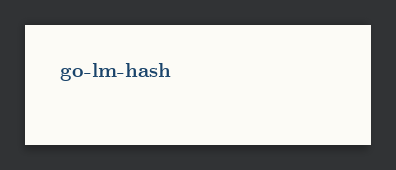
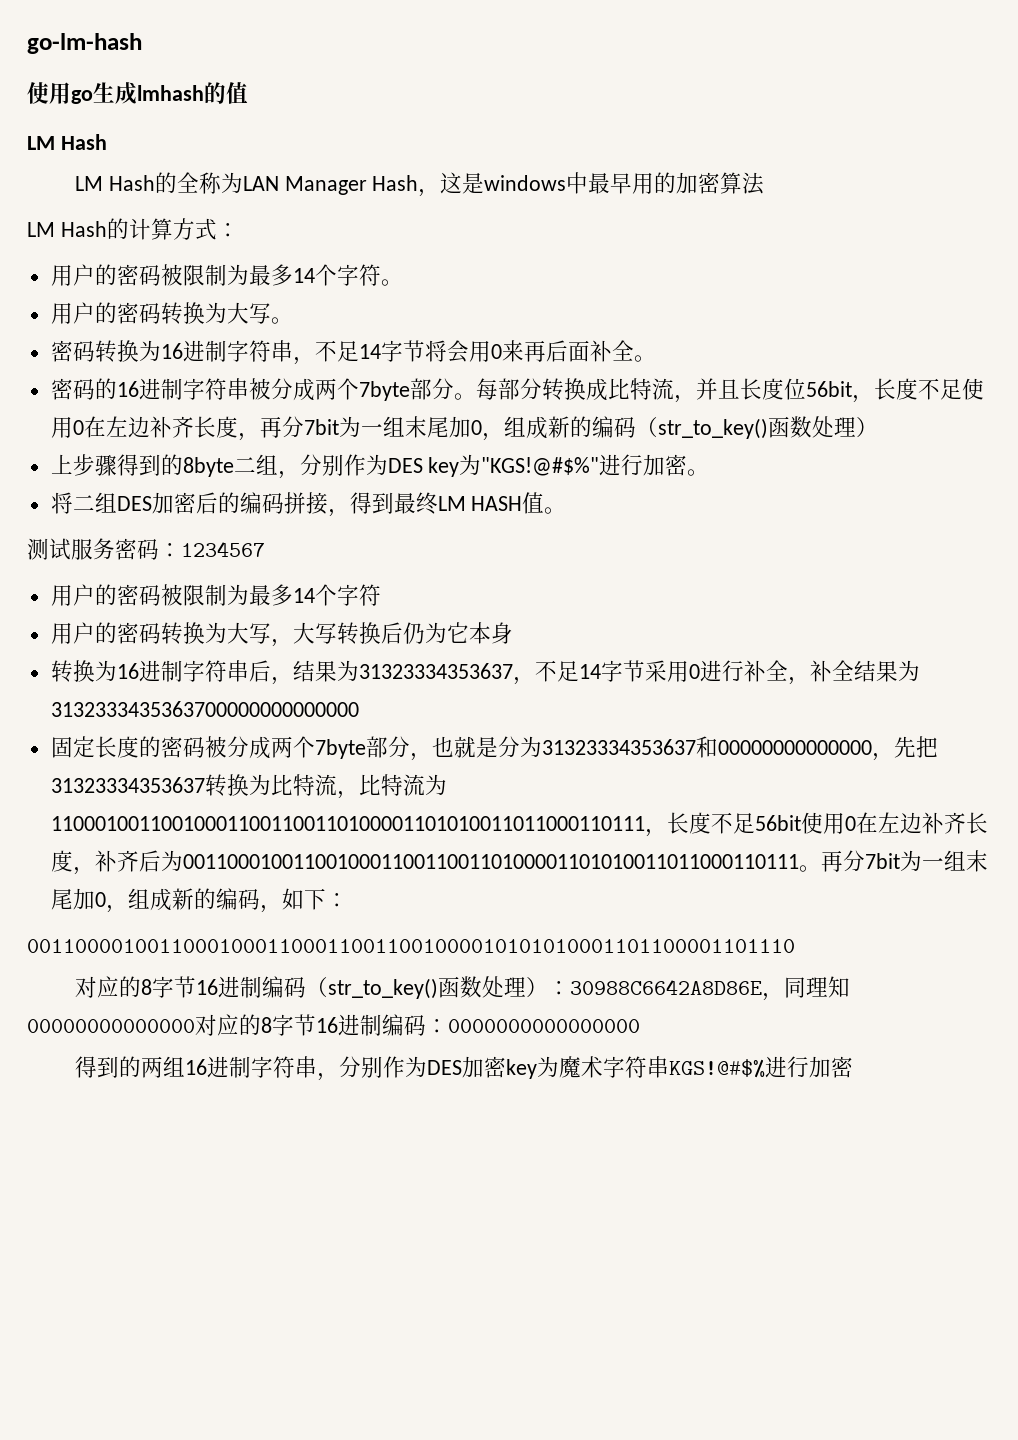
+ 使用go生成lmhash的值
+ LM Hash
+ LM Hash的全称为LAN Manager Hash，这是windows中最早用的加密算法
+ LM Hash的计算方式：
+ 用户的密码被限制为最多14个字符。
+ 用户的密码转换为大写。
+ 密码转换为16进制字符串，不足14字节将会用0来再后面补全。
+ 密码的16进制字符串被分成两个7byte部分。每部分转换成比特流，并且长度位56bit，长度不足使用0在左边补齐长度，再分7bit为一组末尾加0，组成新的编码（str_to_key()函数处理）
+ 上步骤得到的8byte二组，分别作为DES key为"KGS!@#$%"进行加密。
+ 将二组DES加密后的编码拼接，得到最终LM HASH值。
+ 测试服务密码：1234567
+ 用户的密码被限制为最多14个字符
+ 用户的密码转换为大写，大写转换后仍为它本身
+ 转换为16进制字符串后，结果为31323334353637，不足14字节采用0进行补全，补全结果为3132333435363700000000000000
+ 固定长度的密码被分成两个7byte部分，也就是分为31323334353637和00000000000000，先把31323334353637转换为比特流，比特流为110001001100100011001100110100001101010011011000110111，长度不足56bit使用0在左边补齐长度，补齐后为00110001001100100011001100110100001101010011011000110111。再分7bit为一组末尾加0，组成新的编码，如下：
+ 0011000010011000100011000110011001000010101010001101100001101110
+ 对应的8字节16进制编码（str_to_key()函数处理）：30988C6642A8D86E，同理知00000000000000对应的8字节16进制编码：0000000000000000
+ 得到的两组16进制字符串，分别作为DES加密key为魔术字符串KGS!@#$%进行加密

